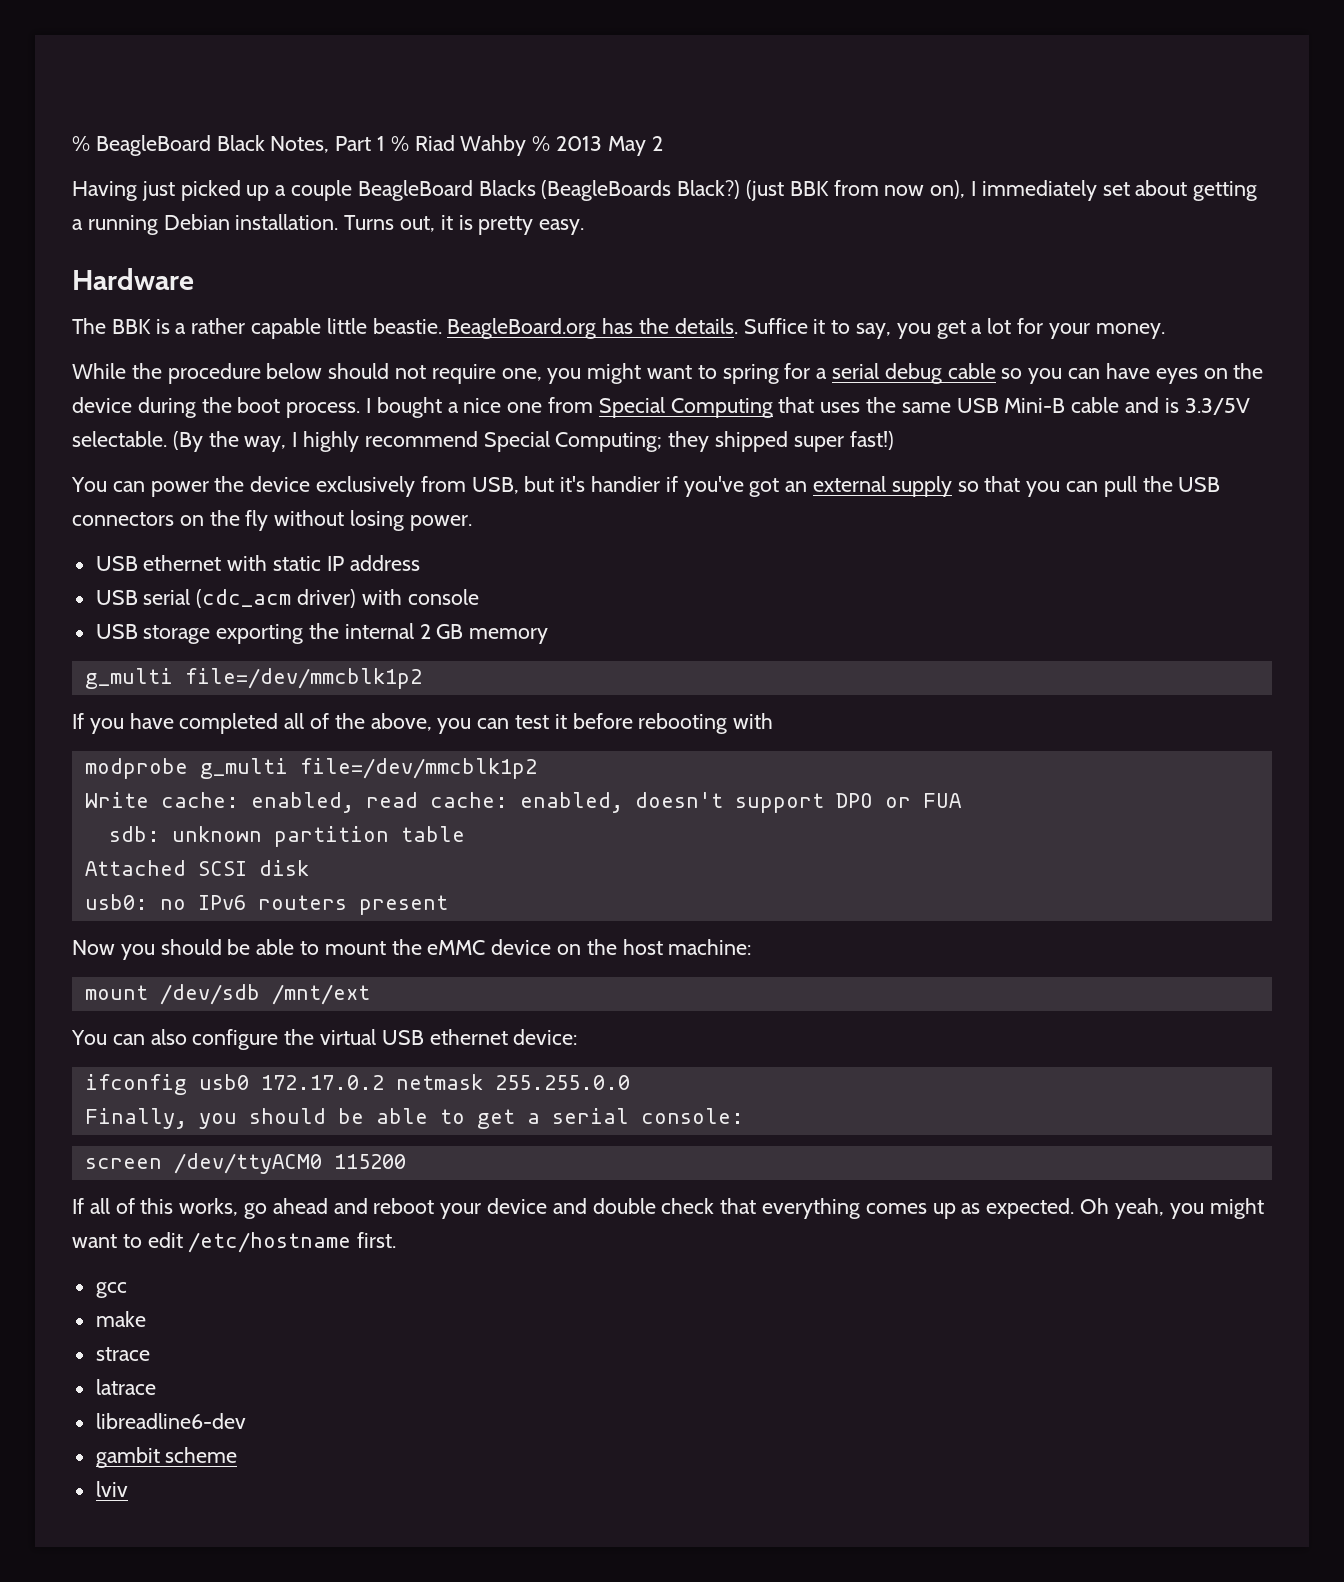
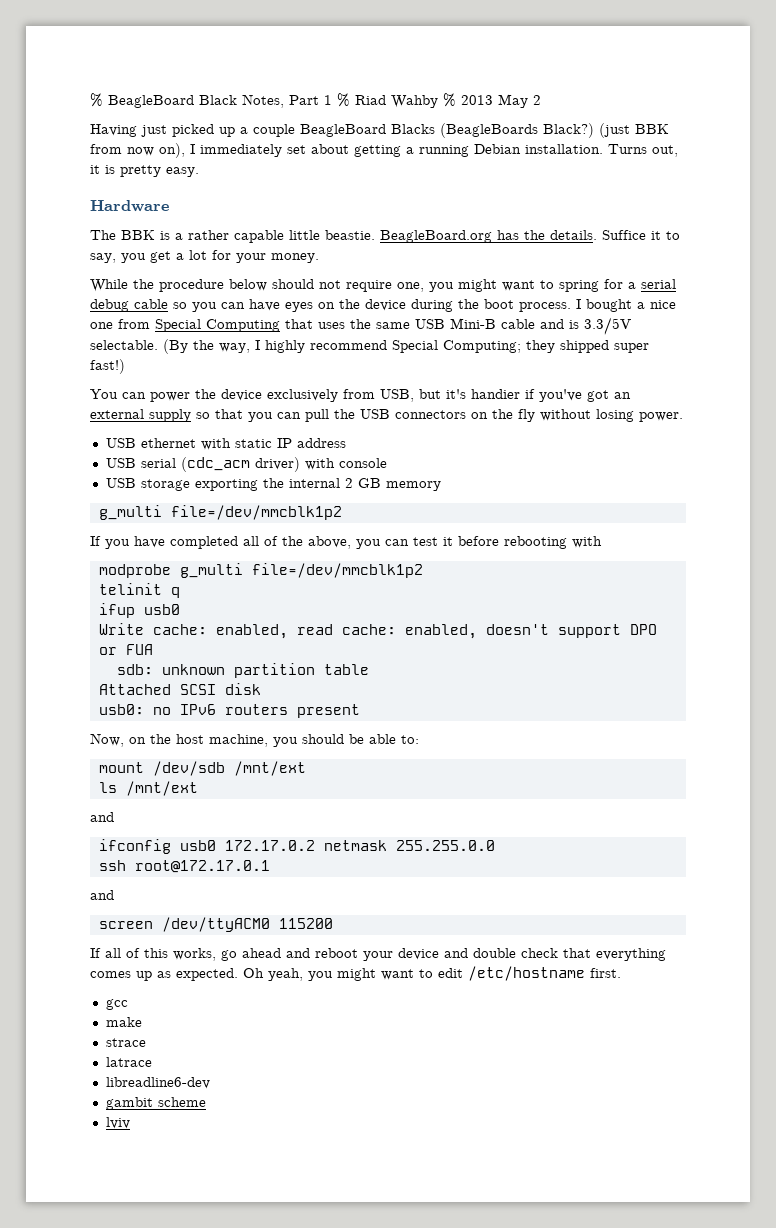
+ telinit q
+ ifup usb0
- Now you should be able to mount the eMMC device on the host machine:
+ Now, on the host machine, you should be able to:
  mount /dev/sdb /mnt/ext
- You can also configure the virtual USB ethernet device:
+ ls /mnt/ext
+ and
- Finally, you should be able to get a serial console:
+ ssh root@172.17.0.1
+ and

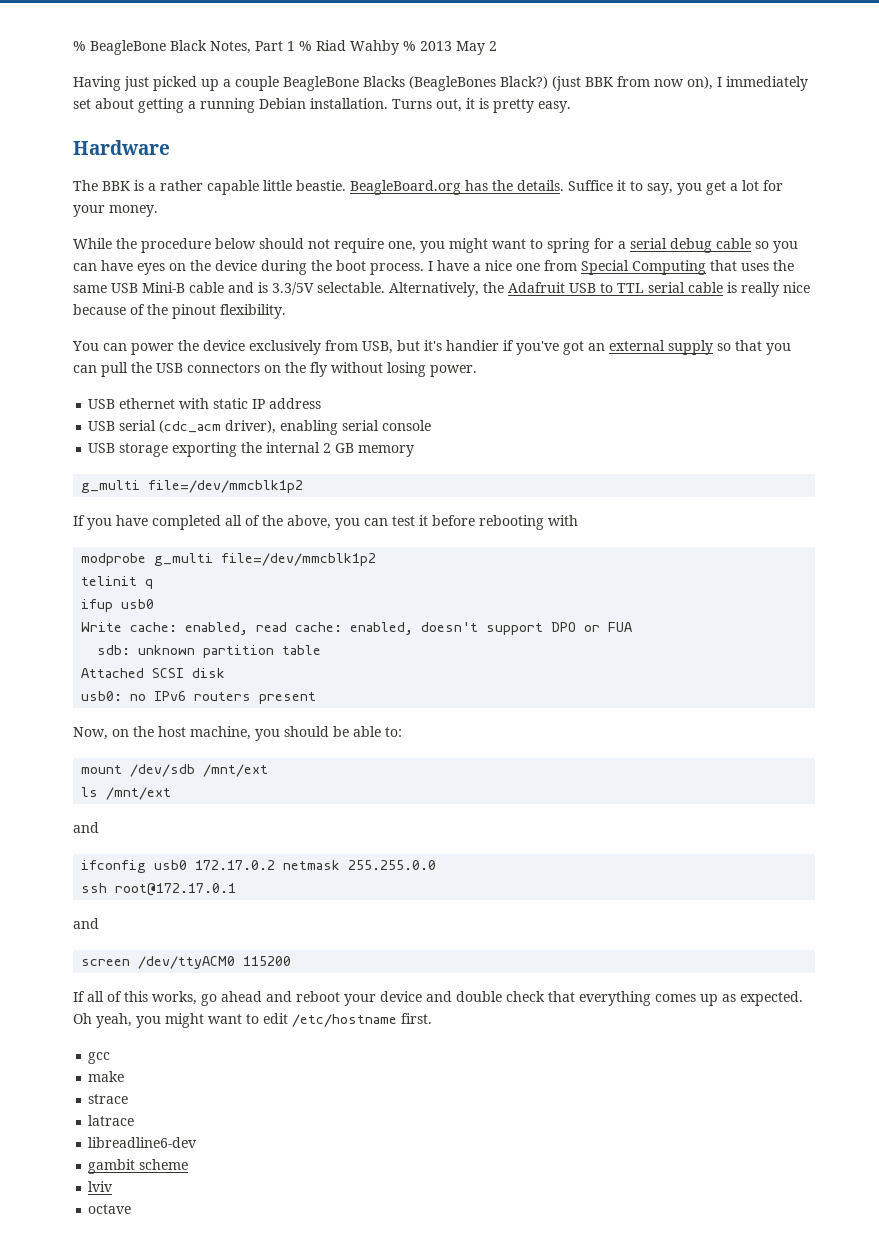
- % BeagleBoard Black Notes, Part 1 % Riad Wahby % 2013 May 2
+ % BeagleBone Black Notes, Part 1 % Riad Wahby % 2013 May 2
- Having just picked up a couple BeagleBoard Blacks (BeagleBoards Black?)
+ Having just picked up a couple BeagleBone Blacks (BeagleBones Black?)
- I bought a nice one from Special Computing that uses the same USB Mini-B cable and is 3.3/5V selectable.
+ I have a nice one from Special Computing that uses the same USB Mini-B cable and is 3.3/5V selectable.
- (By the way, I highly recommend Special Computing; they shipped super fast!)
+ Alternatively, the Adafruit USB to TTL serial cable is really nice because of the pinout flexibility.
- USB serial (cdc_acm driver) with console
+ USB serial (cdc_acm driver), enabling serial console
+ octave

